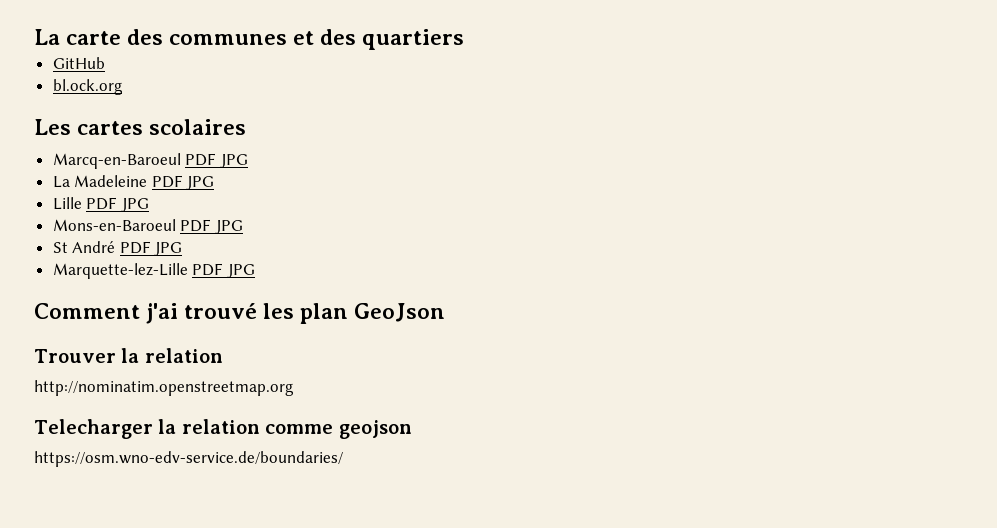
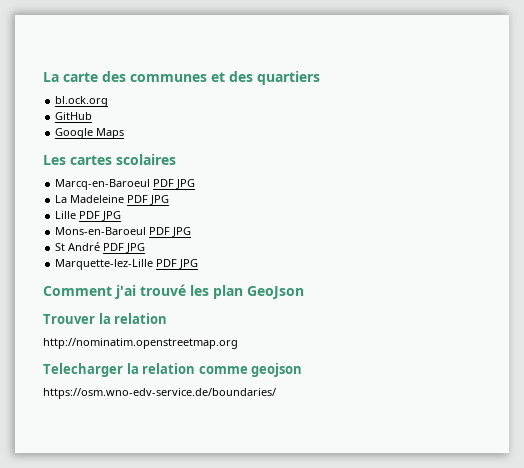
+ bl.ock.org
- bl.ock.org
+ Google Maps

